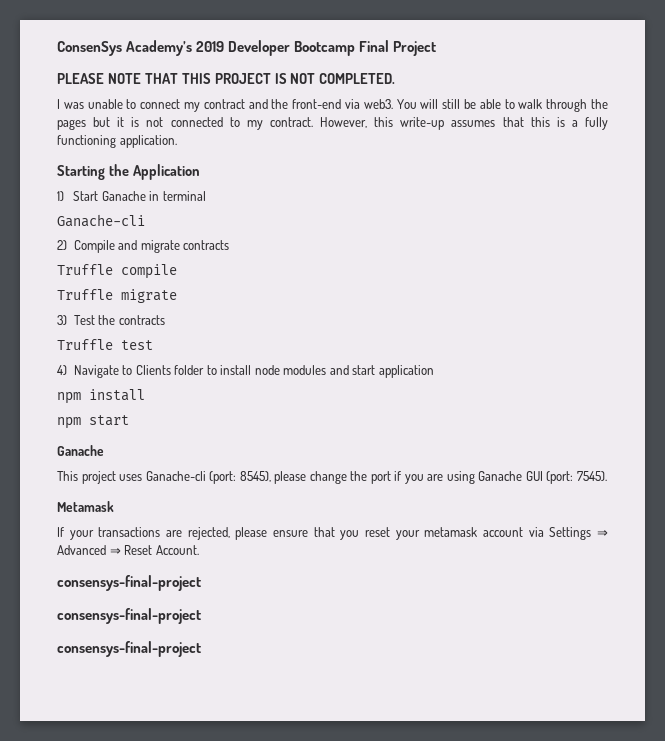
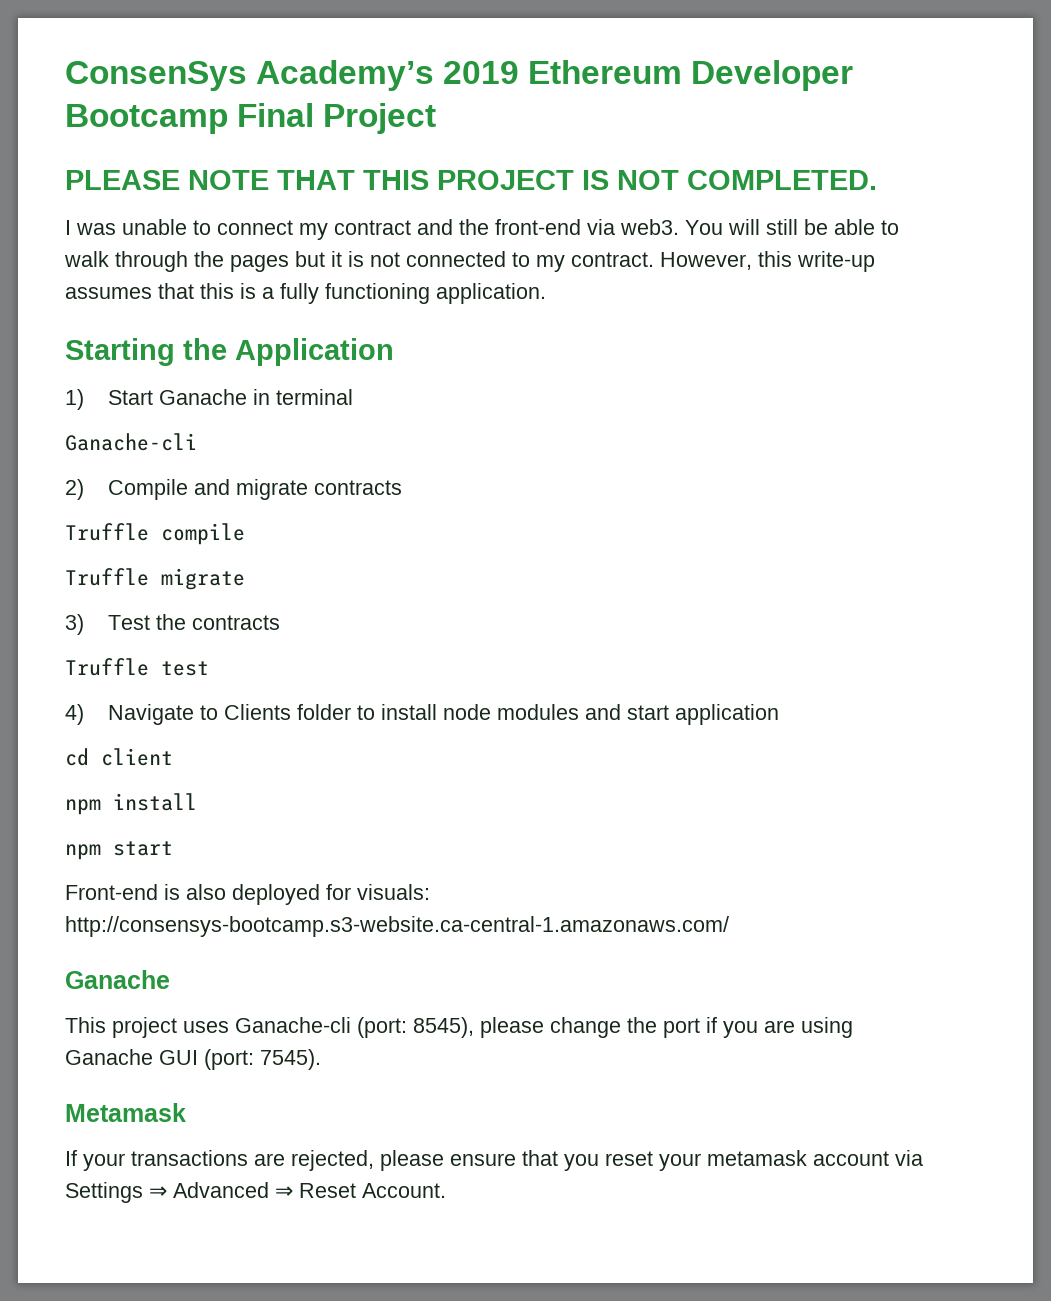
- ConsenSys Academy’s 2019 Developer Bootcamp Final Project
+ ConsenSys Academy’s 2019 Ethereum Developer Bootcamp Final Project
+ cd client
+ Front-end is also deployed for visuals: http://consensys-bootcamp.s3-website.ca-central-1.amazonaws.com/
  If your transactions are rejected, please ensure that you reset your metamask account via Settings ⇒ Advanced ⇒ Reset Account.
- consensys-final-project
- consensys-final-project
- consensys-final-project

